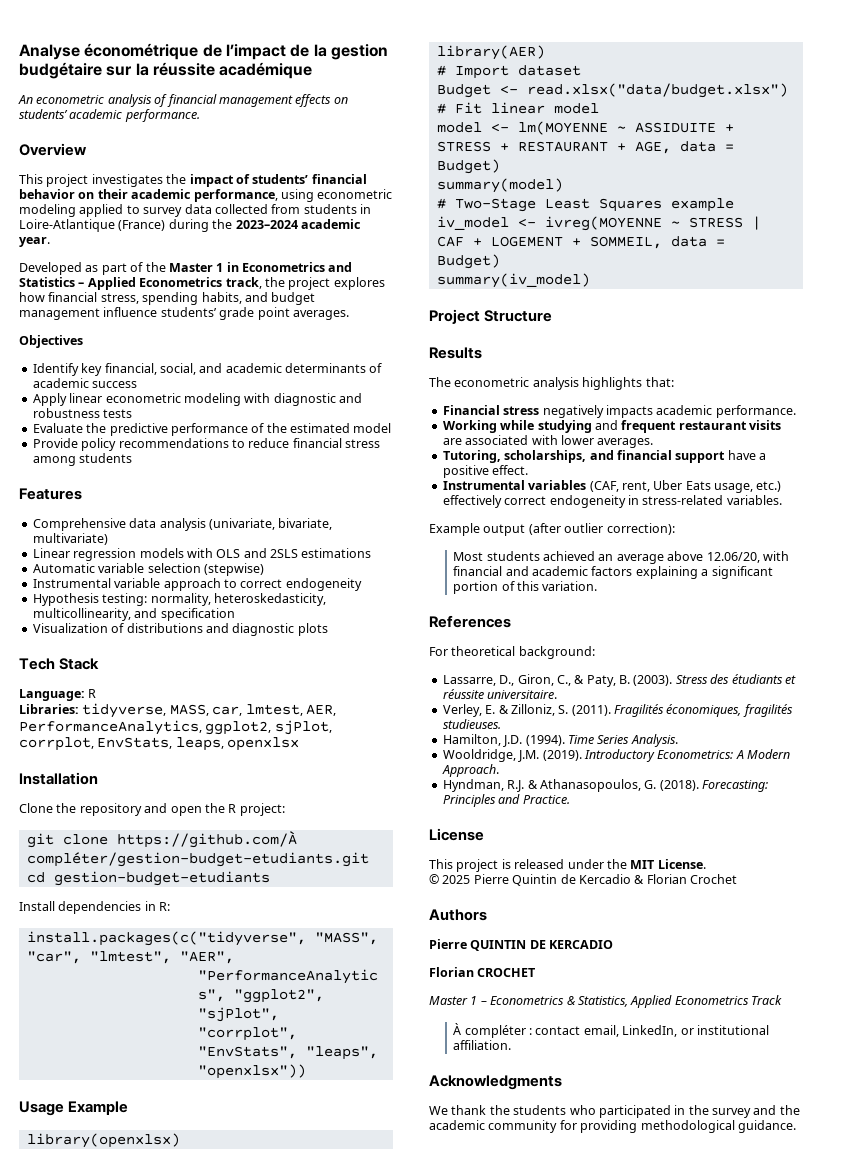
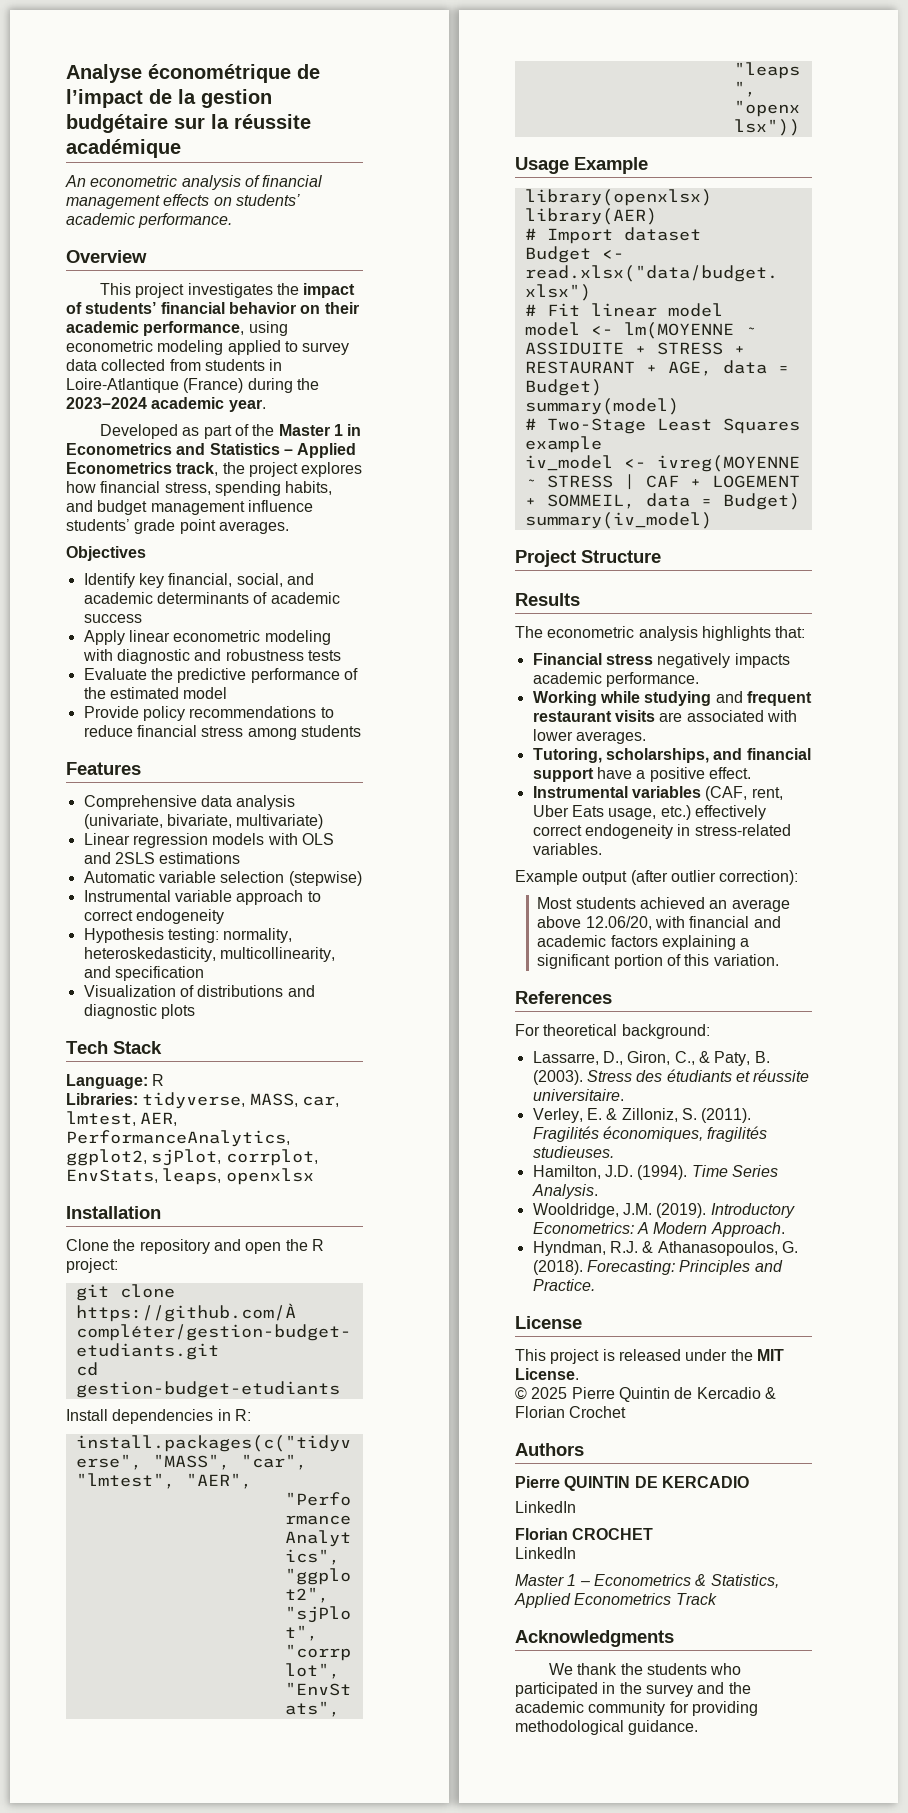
  Pierre QUINTIN DE KERCADIO
+ LinkedIn
  Florian CROCHET
+ LinkedIn
- À compléter : contact email, LinkedIn, or institutional affiliation.

